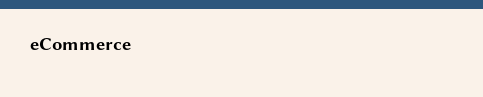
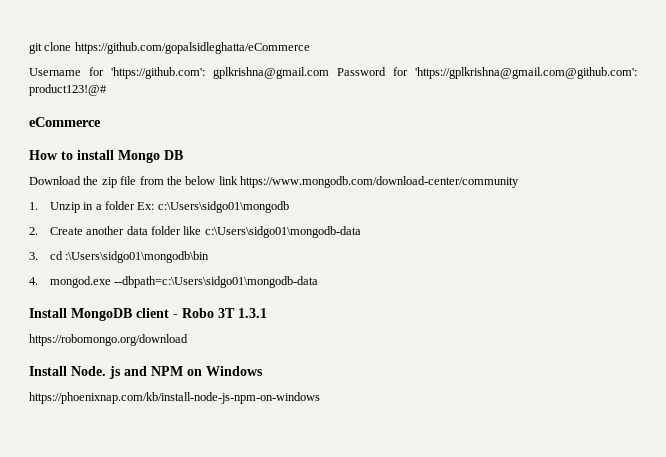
+ git clone https://github.com/gopalsidleghatta/eCommerce
+ Username for 'https://github.com': gplkrishna@gmail.com Password for 'https://gplkrishna@gmail.com@github.com': product123!@#
  eCommerce
+ How to install Mongo DB
+ Download the zip file from the below link https://www.mongodb.com/download-center/community
+ 1. Unzip in a folder Ex: c:\Users\sidgo01\mongodb
+ 2. Create another data folder like c:\Users\sidgo01\mongodb-data
+ 3. cd :\Users\sidgo01\mongodb\bin
+ 4. mongod.exe --dbpath=c:\Users\sidgo01\mongodb-data
+ Install MongoDB client - Robo 3T 1.3.1
+ https://robomongo.org/download
+ Install Node. js and NPM on Windows
+ https://phoenixnap.com/kb/install-node-js-npm-on-windows

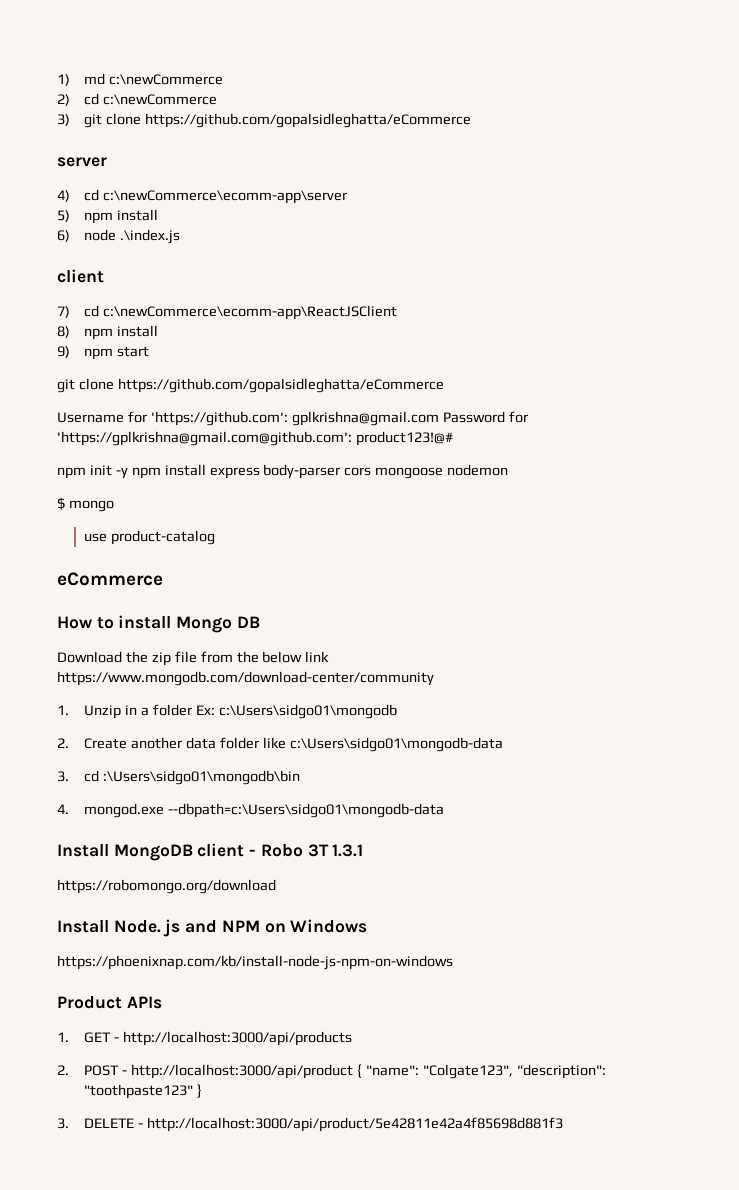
+ 1) md c:\newCommerce
+ 2) cd c:\newCommerce
+ 3) git clone https://github.com/gopalsidleghatta/eCommerce
+ server
+ 4) cd c:\newCommerce\ecomm-app\server
+ 5) npm install
+ 6) node .\index.js
+ client
+ 7) cd c:\newCommerce\ecomm-app\ReactJSClient
+ 8) npm install
+ 9) npm start
+ npm init -y npm install express body-parser cors mongoose nodemon
+ $ mongo
+ use product-catalog
+ Product APIs
+ 1. GET - http://localhost:3000/api/products
+ 2. POST - http://localhost:3000/api/product { "name": "Colgate123", "description": "toothpaste123" }
+ 3. DELETE - http://localhost:3000/api/product/5e42811e42a4f85698d881f3

